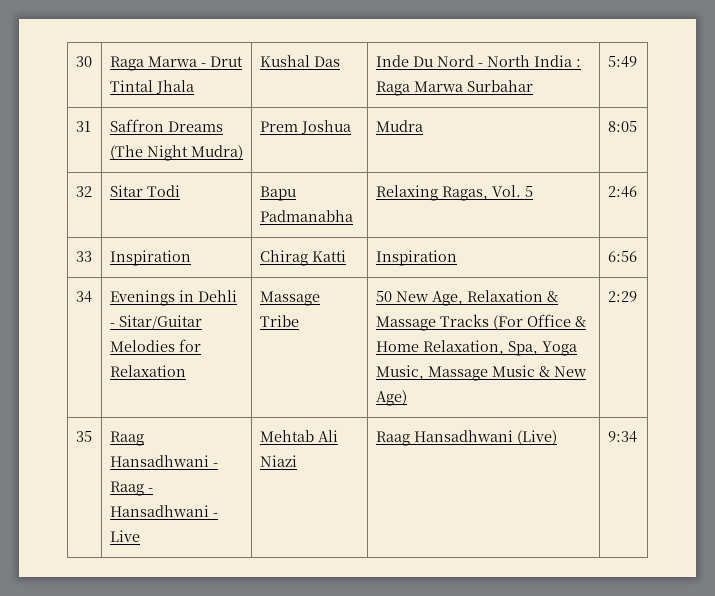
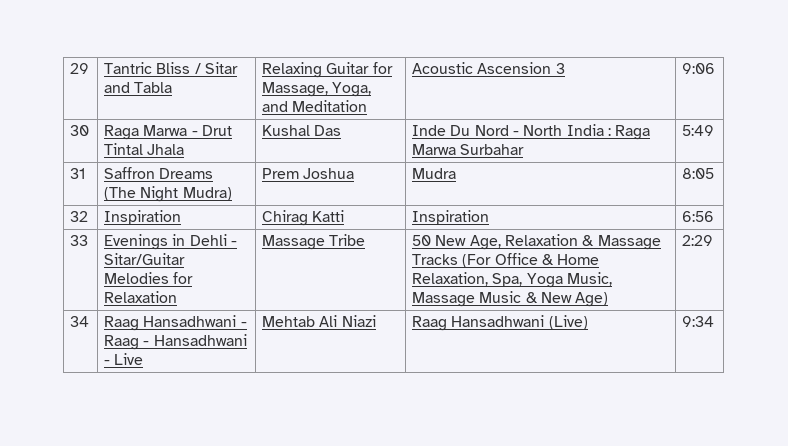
+ 29 | Tantric Bliss / Sitar and Tabla | Relaxing Guitar for Massage, Yoga, and Meditation | Acoustic Ascension 3 | 9:06
- 32 | Sitar Todi | Bapu Padmanabha | Relaxing Ragas, Vol. 5 | 2:46
- 33 | Inspiration | Chirag Katti | Inspiration | 6:56
+ 32 | Inspiration | Chirag Katti | Inspiration | 6:56
- 34 | Evenings in Dehli - Sitar/Guitar Melodies for Relaxation | Massage Tribe | 50 New Age, Relaxation & Massage Tracks (For Office & Home Relaxation, Spa, Yoga Music, Massage Music & New Age) | 2:29
+ 33 | Evenings in Dehli - Sitar/Guitar Melodies for Relaxation | Massage Tribe | 50 New Age, Relaxation & Massage Tracks (For Office & Home Relaxation, Spa, Yoga Music, Massage Music & New Age) | 2:29
- 35 | Raag Hansadhwani - Raag - Hansadhwani - Live | Mehtab Ali Niazi | Raag Hansadhwani (Live) | 9:34
+ 34 | Raag Hansadhwani - Raag - Hansadhwani - Live | Mehtab Ali Niazi | Raag Hansadhwani (Live) | 9:34

